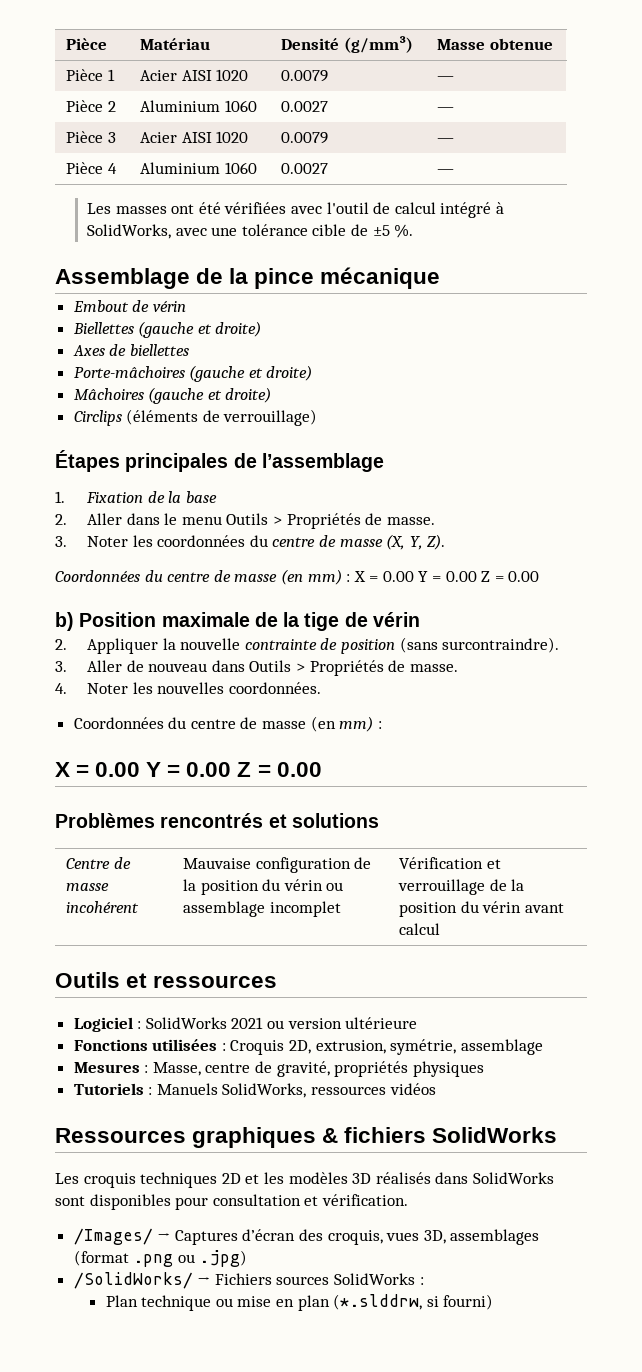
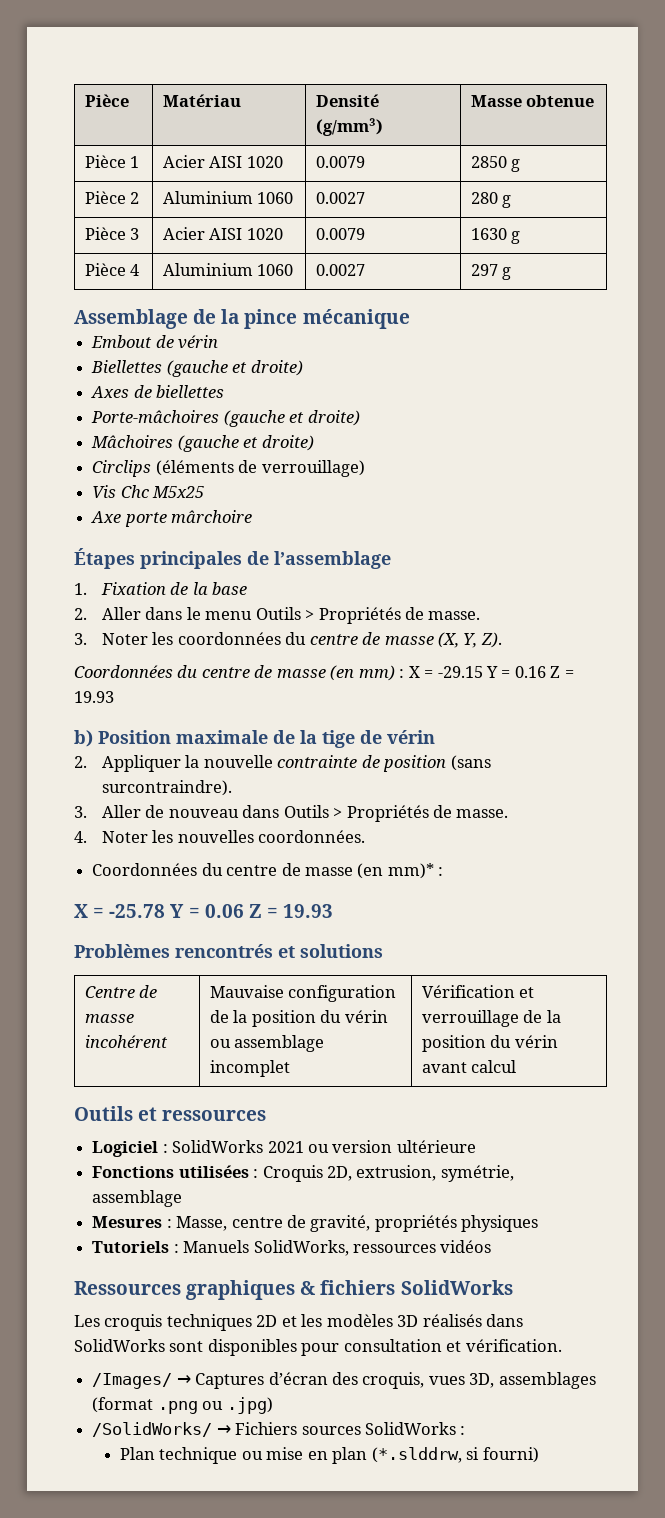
- Pièce 1 | Acier AISI 1020 | 0.0079 | —
+ Pièce 1 | Acier AISI 1020 | 0.0079 | 2850 g
- Pièce 2 | Aluminium 1060 | 0.0027 | —
+ Pièce 2 | Aluminium 1060 | 0.0027 | 280 g
- Pièce 3 | Acier AISI 1020 | 0.0079 | —
+ Pièce 3 | Acier AISI 1020 | 0.0079 | 1630 g
- Pièce 4 | Aluminium 1060 | 0.0027 | —
- Les masses ont été vérifiées avec l'outil de calcul intégré à SolidWorks, avec une tolérance cible de ±5 %.
+ Pièce 4 | Aluminium 1060 | 0.0027 | 297 g
+ Vis Chc M5x25
+ Axe porte mârchoire
- Coordonnées du centre de masse (en mm) : X = 0.00 Y = 0.00 Z = 0.00
+ Coordonnées du centre de masse (en mm) : X = -29.15 Y = 0.16 Z = 19.93
  4. Noter les nouvelles coordonnées.
- Coordonnées du centre de masse (en mm) :
- X = 0.00 Y = 0.00 Z = 0.00
+ Coordonnées du centre de masse (en mm)* :
+ X = -25.78 Y = 0.06 Z = 19.93

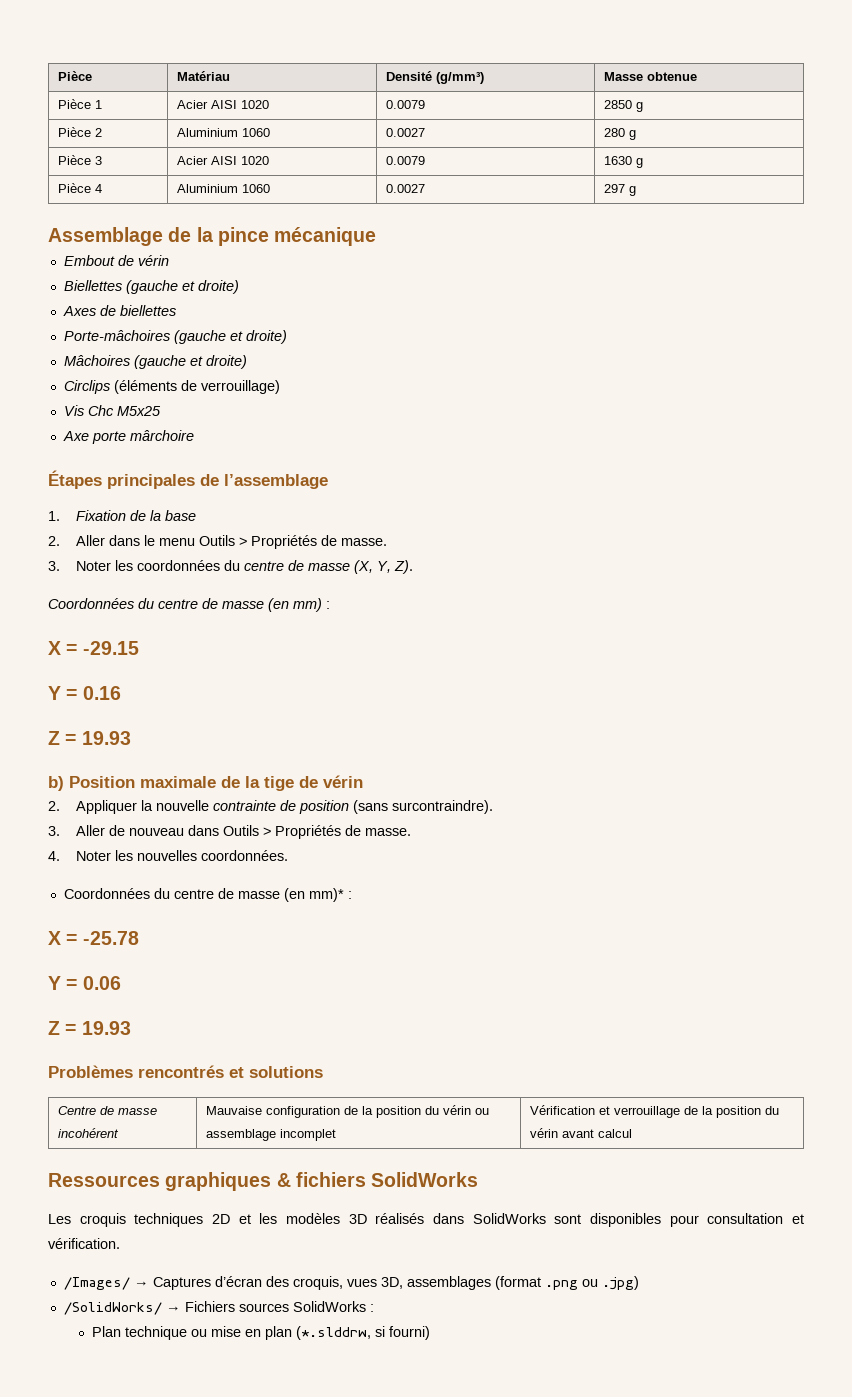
- Coordonnées du centre de masse (en mm) : X = -29.15 Y = 0.16 Z = 19.93
+ Coordonnées du centre de masse (en mm) :
+ X = -29.15
+ Y = 0.16
+ Z = 19.93
- X = -25.78 Y = 0.06 Z = 19.93
+ X = -25.78
+ Y = 0.06
+ Z = 19.93
- Outils et ressources
- Logiciel : SolidWorks 2021 ou version ultérieure
- Fonctions utilisées : Croquis 2D, extrusion, symétrie, assemblage
- Mesures : Masse, centre de gravité, propriétés physiques
- Tutoriels : Manuels SolidWorks, ressources vidéos

